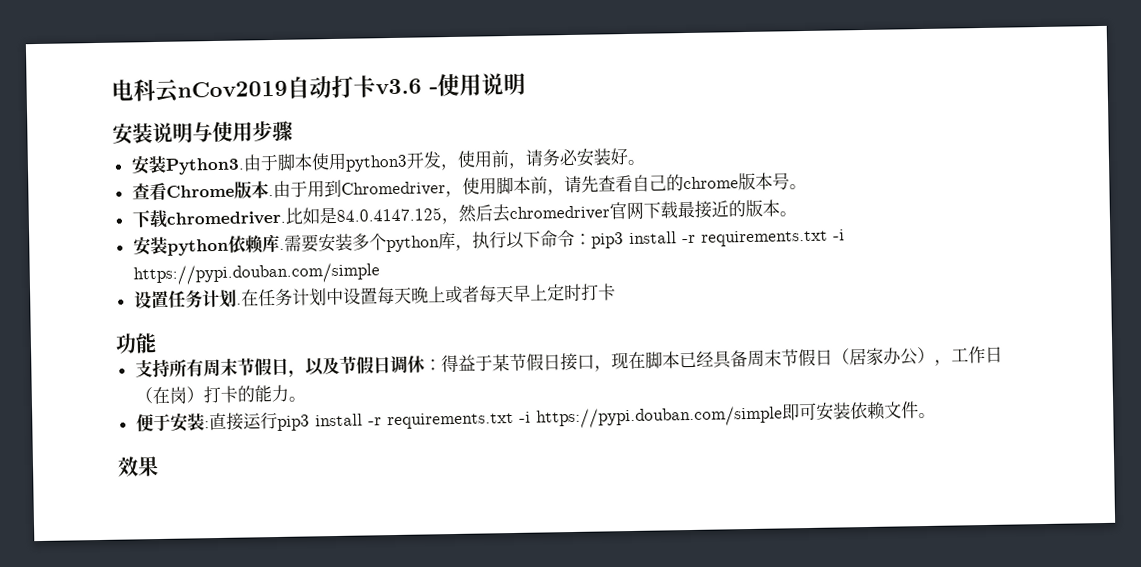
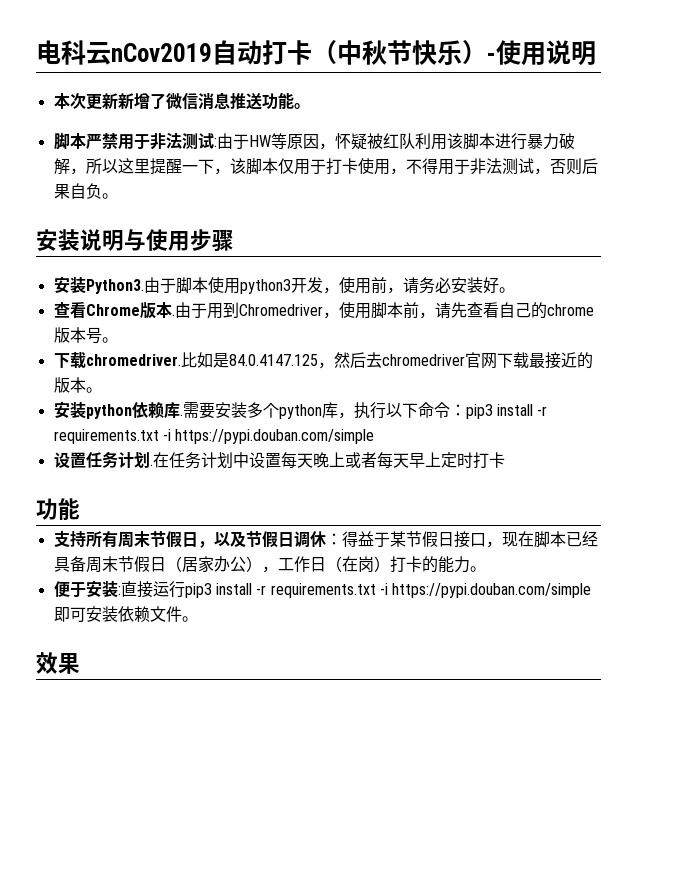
- 电科云nCov2019自动打卡v3.6 -使用说明
+ 电科云nCov2019自动打卡（中秋节快乐）-使用说明
+ 本次更新新增了微信消息推送功能。
+ 脚本严禁用于非法测试:由于HW等原因，怀疑被红队利用该脚本进行暴力破解，所以这里提醒一下，该脚本仅用于打卡使用，不得用于非法测试，否则后果自负。

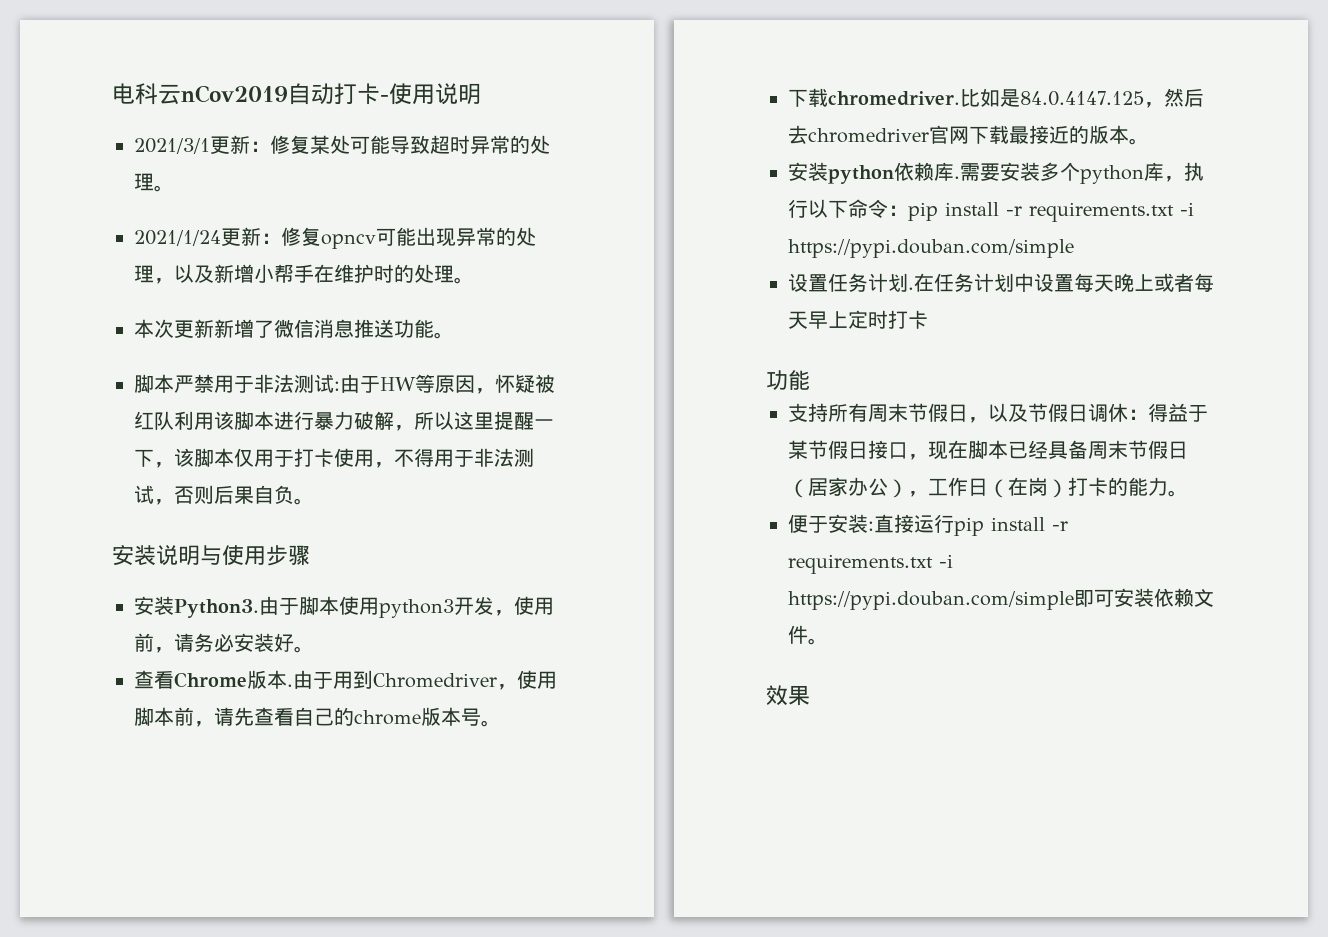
- 电科云nCov2019自动打卡（中秋节快乐）-使用说明
+ 电科云nCov2019自动打卡-使用说明
+ 2021/3/1更新：修复某处可能导致超时异常的处理。
+ 2021/1/24更新：修复opncv可能出现异常的处理，以及新增小帮手在维护时的处理。
- 需要安装多个python库，执行以下命令：pip3 install -r requirements.txt -i https://pypi.douban.com/simple
+ 需要安装多个python库，执行以下命令：pip install -r requirements.txt -i https://pypi.douban.com/simple
- 便于安装:直接运行pip3 install -r requirements.txt -i https://pypi.douban.com/simple即可安装依赖文件。
+ 便于安装:直接运行pip install -r requirements.txt -i https://pypi.douban.com/simple即可安装依赖文件。

